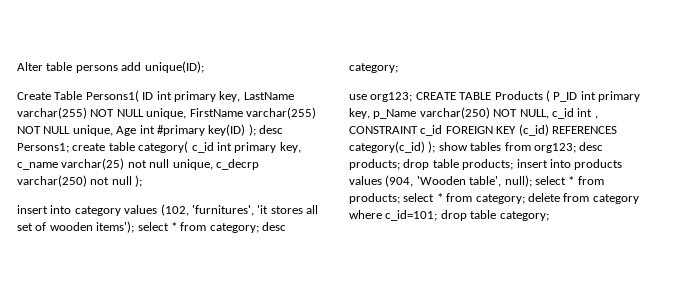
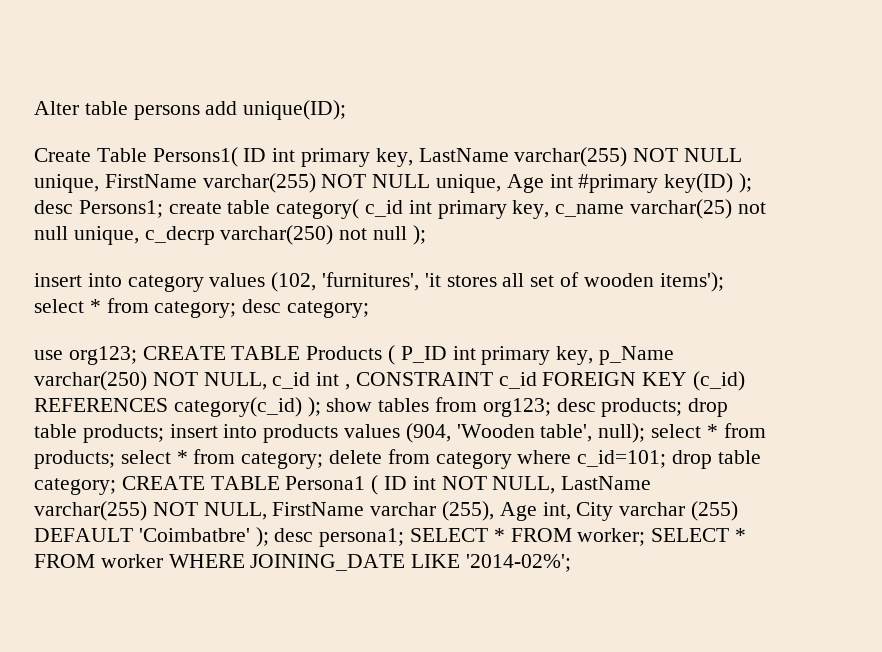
- use org123; CREATE TABLE Products ( P_ID int primary key, p_Name varchar(250) NOT NULL, c_id int , CONSTRAINT c_id FOREIGN KEY (c_id) REFERENCES category(c_id) ); show tables from org123; desc products; drop table products; insert into products values (904, 'Wooden table', null); select * from products; select * from category; delete from category where c_id=101; drop table category;
+ use org123; CREATE TABLE Products ( P_ID int primary key, p_Name varchar(250) NOT NULL, c_id int , CONSTRAINT c_id FOREIGN KEY (c_id) REFERENCES category(c_id) ); show tables from org123; desc products; drop table products; insert into products values (904, 'Wooden table', null); select * from products; select * from category; delete from category where c_id=101; drop table category; CREATE TABLE Persona1 ( ID int NOT NULL, LastName varchar(255) NOT NULL, FirstName varchar (255), Age int, City varchar (255) DEFAULT 'Coimbatbre' ); desc persona1; SELECT * FROM worker; SELECT * FROM worker WHERE JOINING_DATE LIKE '2014-02%';

